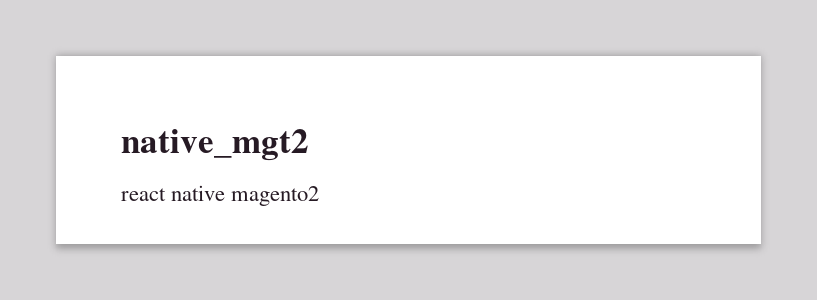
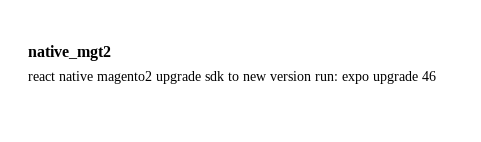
- react native magento2
+ react native magento2 upgrade sdk to new version run: expo upgrade 46

